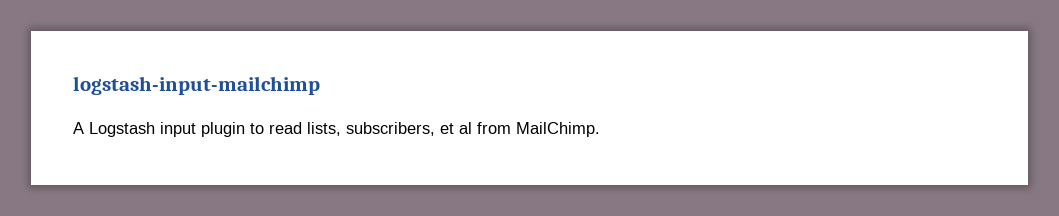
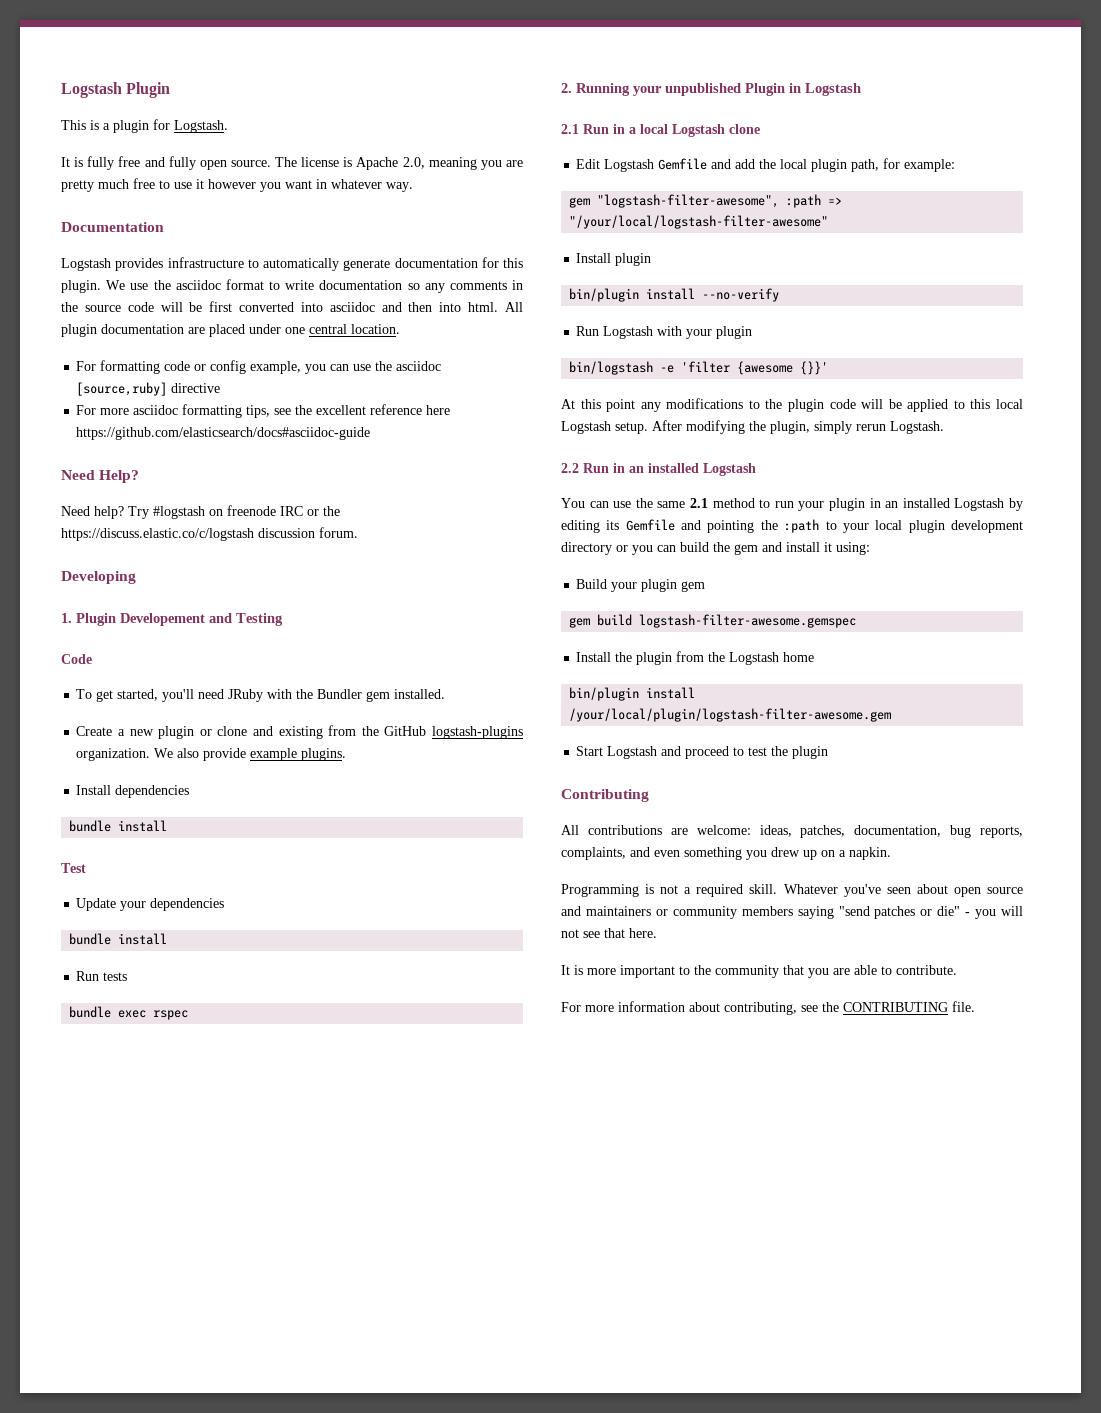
- logstash-input-mailchimp
- A Logstash input plugin to read lists, subscribers, et al from MailChimp.
+ Logstash Plugin
+ This is a plugin for Logstash.
+ It is fully free and fully open source. The license is Apache 2.0, meaning you are pretty much free to use it however you want in whatever way.
+ Documentation
+ Logstash provides infrastructure to automatically generate documentation for this plugin. We use the asciidoc format to write documentation so any comments in the source code will be first converted into asciidoc and then into html. All plugin documentation are placed under one central location.
+ For formatting code or config example, you can use the asciidoc [source,ruby] directive
+ For more asciidoc formatting tips, see the excellent reference here https://github.com/elasticsearch/docs#asciidoc-guide
+ Need Help?
+ Need help? Try #logstash on freenode IRC or the https://discuss.elastic.co/c/logstash discussion forum.
+ Developing
+ 1. Plugin Developement and Testing
+ Code
+ To get started, you'll need JRuby with the Bundler gem installed.
+ Create a new plugin or clone and existing from the GitHub logstash-plugins organization. We also provide example plugins.
+ Install dependencies
+ bundle install
+ Test
+ Update your dependencies
+ bundle install
+ Run tests
+ bundle exec rspec
+ 2. Running your unpublished Plugin in Logstash
+ 2.1 Run in a local Logstash clone
+ Edit Logstash Gemfile and add the local plugin path, for example:
+ gem "logstash-filter-awesome", :path => "/your/local/logstash-filter-awesome"
+ Install plugin
+ bin/plugin install --no-verify
+ Run Logstash with your plugin
+ bin/logstash -e 'filter {awesome {}}'
+ At this point any modifications to the plugin code will be applied to this local Logstash setup. After modifying the plugin, simply rerun Logstash.
+ 2.2 Run in an installed Logstash
+ You can use the same 2.1 method to run your plugin in an installed Logstash by editing its Gemfile and pointing the :path to your local plugin development directory or you can build the gem and install it using:
+ Build your plugin gem
+ gem build logstash-filter-awesome.gemspec
+ Install the plugin from the Logstash home
+ bin/plugin install /your/local/plugin/logstash-filter-awesome.gem
+ Start Logstash and proceed to test the plugin
+ Contributing
+ All contributions are welcome: ideas, patches, documentation, bug reports, complaints, and even something you drew up on a napkin.
+ Programming is not a required skill. Whatever you've seen about open source and maintainers or community members saying "send patches or die" - you will not see that here.
+ It is more important to the community that you are able to contribute.
+ For more information about contributing, see the CONTRIBUTING file.

